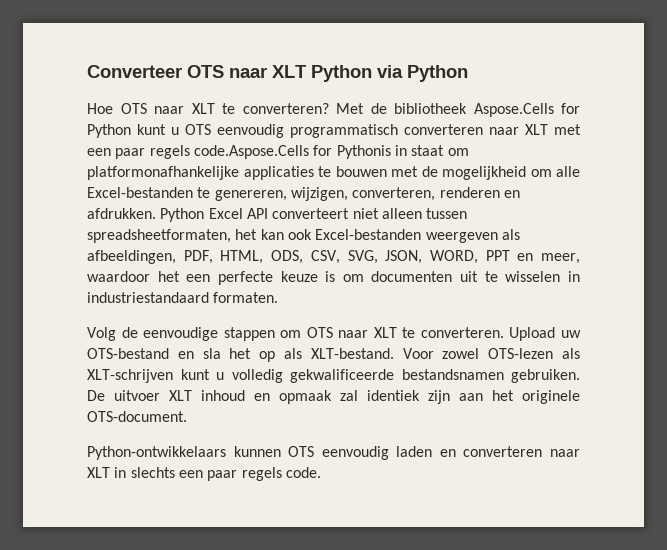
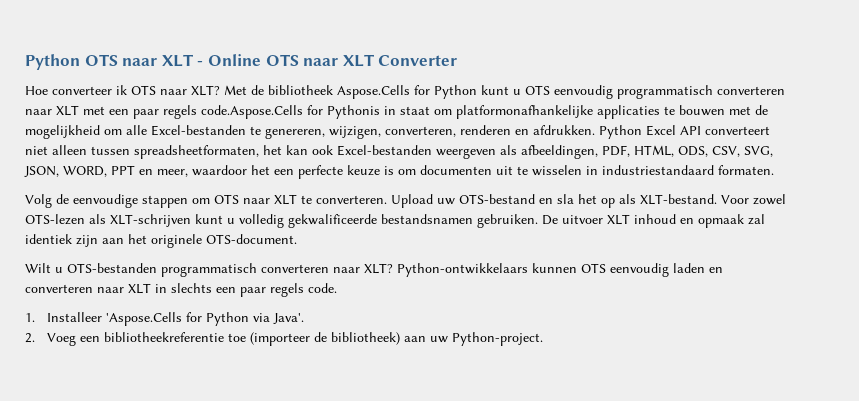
- Converteer OTS naar XLT Python via Python
- Hoe OTS naar XLT te converteren?
+ Python OTS naar XLT - Online OTS naar XLT Converter
+ Hoe converteer ik OTS naar XLT?
+ Wilt u OTS-bestanden programmatisch converteren naar XLT?
+ 1. Installeer 'Aspose.Cells for Python via Java'.
+ 2. Voeg een bibliotheekreferentie toe (importeer de bibliotheek) aan uw Python-project.

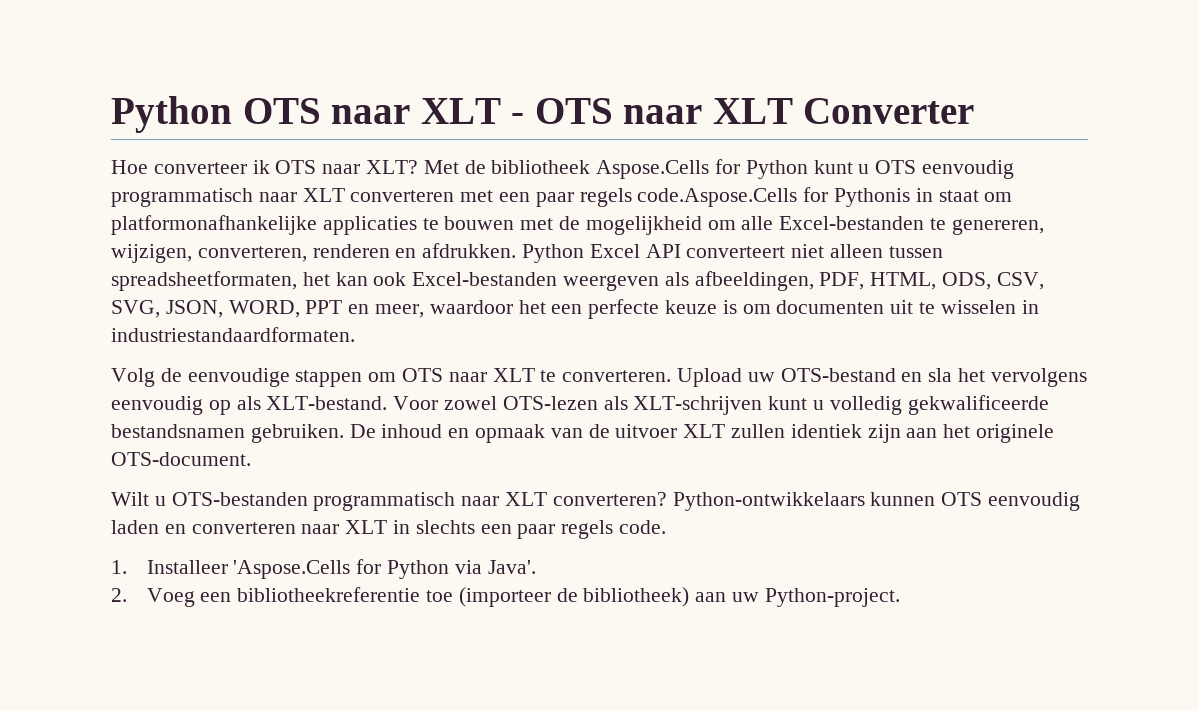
- Python OTS naar XLT - Online OTS naar XLT Converter
+ Python OTS naar XLT - OTS naar XLT Converter
- Met de bibliotheek Aspose.Cells for Python kunt u OTS eenvoudig programmatisch converteren naar XLT met een paar regels code.Aspose.Cells for Pythonis in staat om platformonafhankelijke applicaties te bouwen met de mogelijkheid om alle Excel-bestanden te genereren, wijzigen, converteren, renderen en afdrukken.
+ Met de bibliotheek Aspose.Cells for Python kunt u OTS eenvoudig programmatisch naar XLT converteren met een paar regels code.Aspose.Cells for Pythonis in staat om platformonafhankelijke applicaties te bouwen met de mogelijkheid om alle Excel-bestanden te genereren, wijzigen, converteren, renderen en afdrukken.
- Python Excel API converteert niet alleen tussen spreadsheetformaten, het kan ook Excel-bestanden weergeven als afbeeldingen, PDF, HTML, ODS, CSV, SVG, JSON, WORD, PPT en meer, waardoor het een perfecte keuze is om documenten uit te wisselen in industriestandaard formaten.
+ Python Excel API converteert niet alleen tussen spreadsheetformaten, het kan ook Excel-bestanden weergeven als afbeeldingen, PDF, HTML, ODS, CSV, SVG, JSON, WORD, PPT en meer, waardoor het een perfecte keuze is om documenten uit te wisselen in industriestandaardformaten.
- Upload uw OTS-bestand en sla het op als XLT-bestand.
+ Upload uw OTS-bestand en sla het vervolgens eenvoudig op als XLT-bestand.
- De uitvoer XLT inhoud en opmaak zal identiek zijn aan het originele OTS-document.
+ De inhoud en opmaak van de uitvoer XLT zullen identiek zijn aan het originele OTS-document.
- Wilt u OTS-bestanden programmatisch converteren naar XLT?
+ Wilt u OTS-bestanden programmatisch naar XLT converteren?

